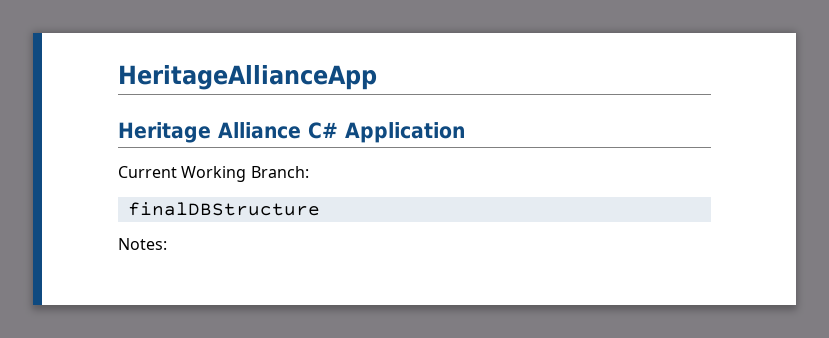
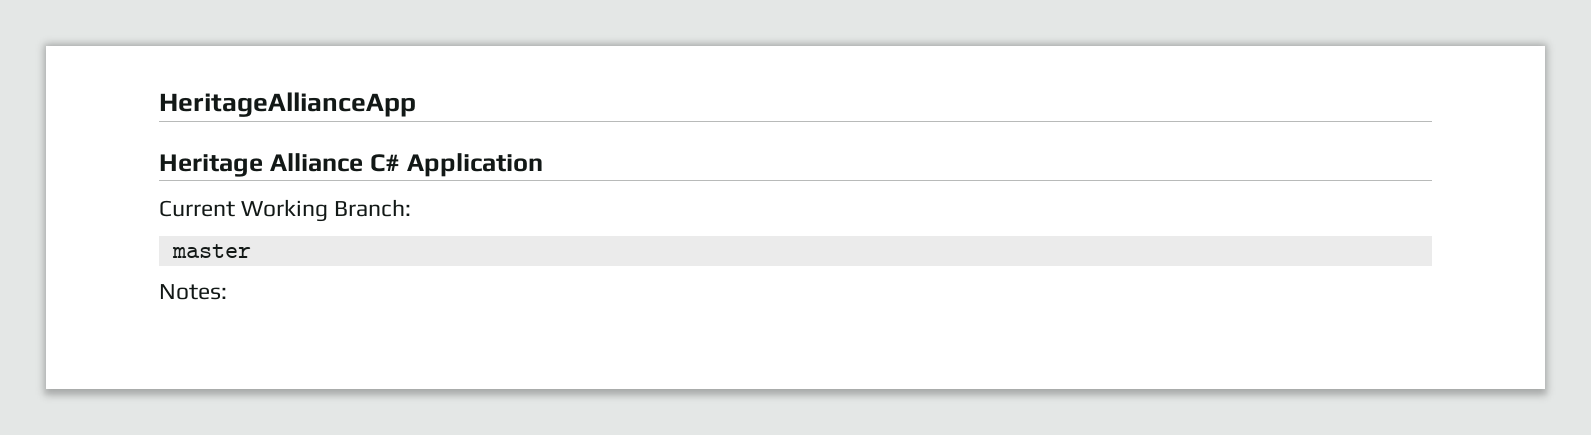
- finalDBStructure
+ master

